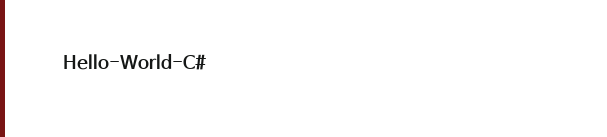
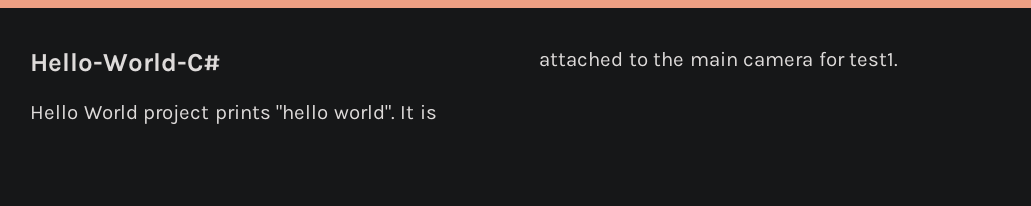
+ Hello World project prints "hello world". It is attached to the main camera for test1.

